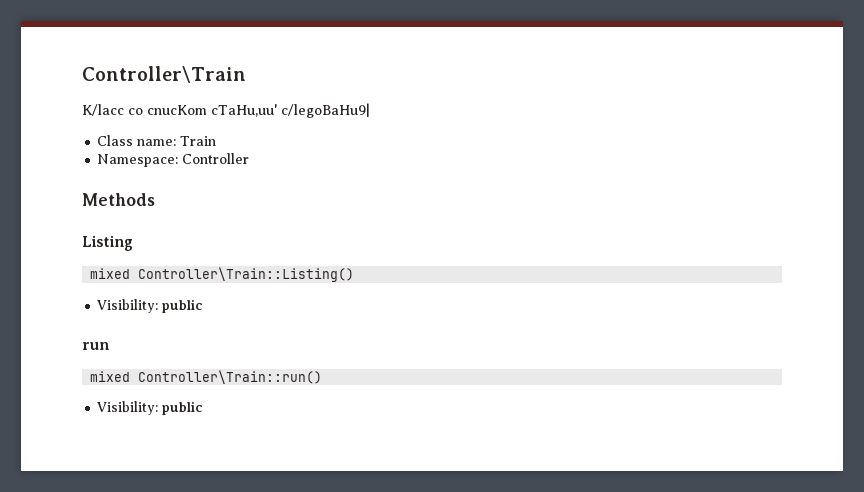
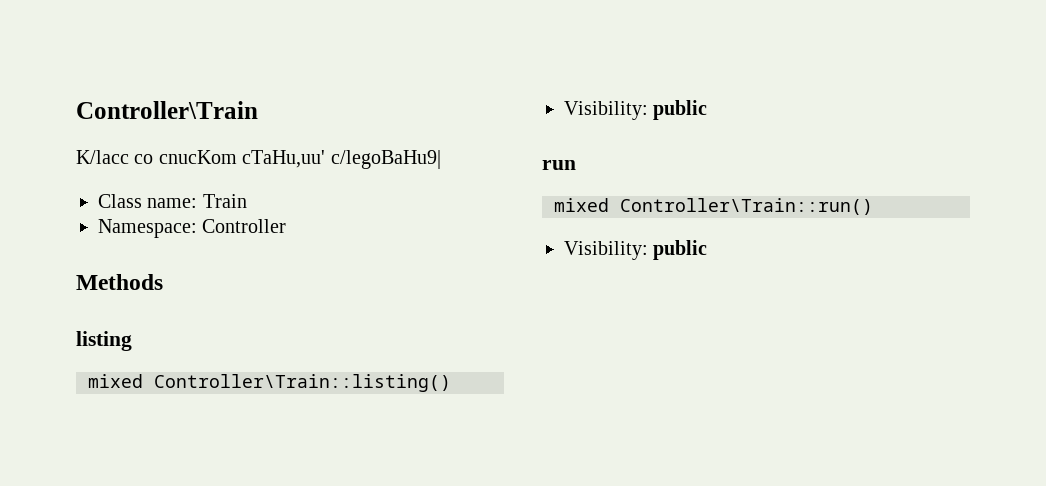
- Listing
- mixed Controller\Train::Listing()
+ listing
+ mixed Controller\Train::listing()

